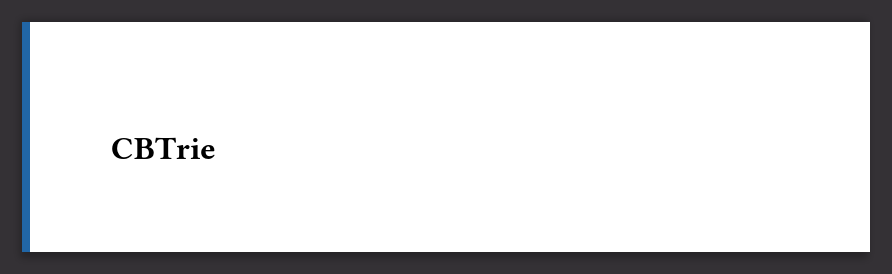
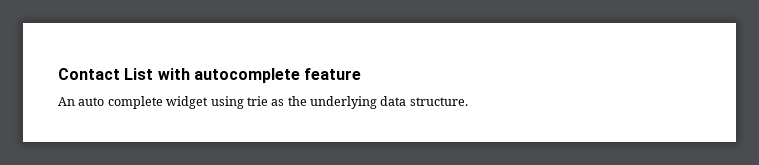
- CBTrie
+ Contact List with autocomplete feature
+ An auto complete widget using trie as the underlying data structure.

